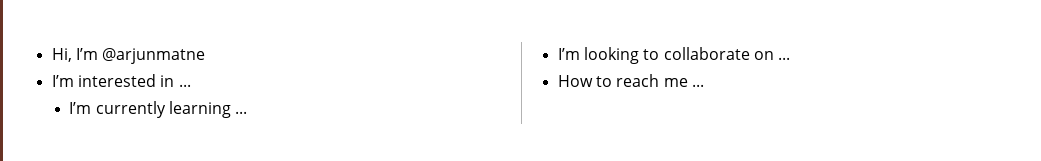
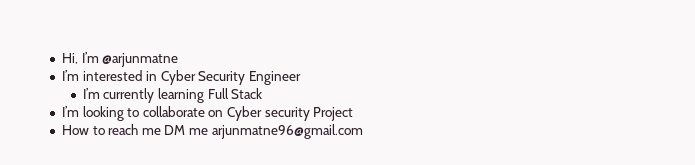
- I’m interested in ...
+ I’m interested in Cyber Security Engineer
- I’m currently learning ...
+ I’m currently learning Full Stack
- I’m looking to collaborate on ...
+ I’m looking to collaborate on Cyber security Project
- How to reach me ...
+ How to reach me DM me arjunmatne96@gmail.com

